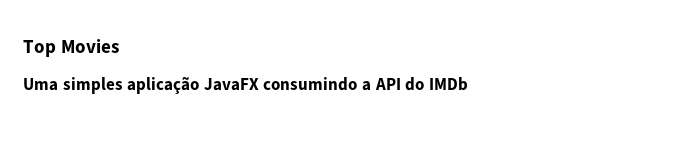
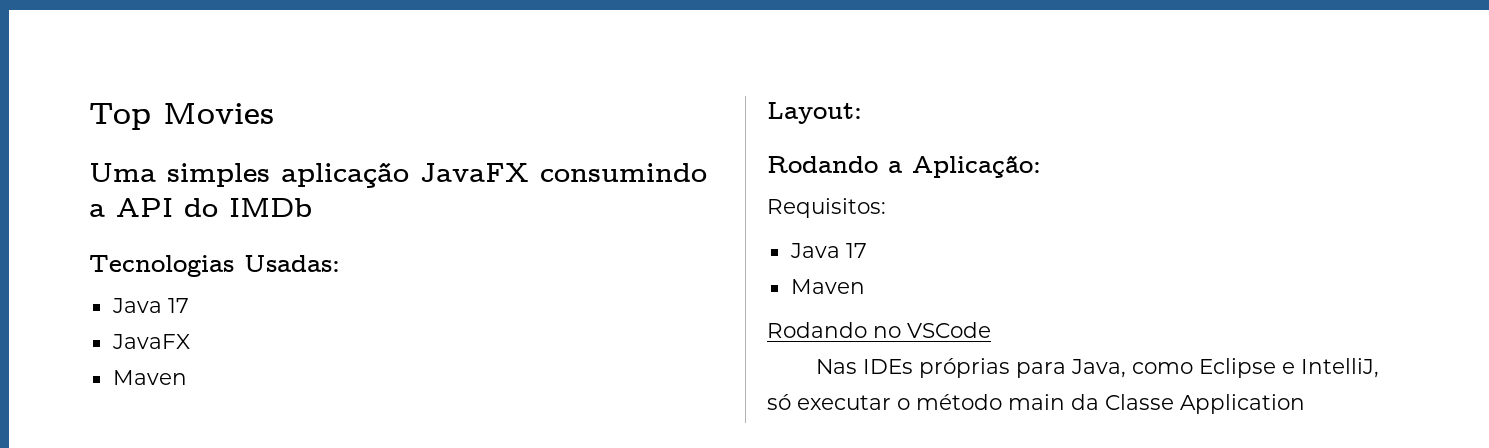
+ Tecnologias Usadas:
+ Java 17
+ JavaFX
+ Maven
+ Layout:
+ Rodando a Aplicação:
+ Requisitos:
+ Java 17
+ Maven
+ Rodando no VSCode
+ Nas IDEs próprias para Java, como Eclipse e IntelliJ, só executar o método main da Classe Application

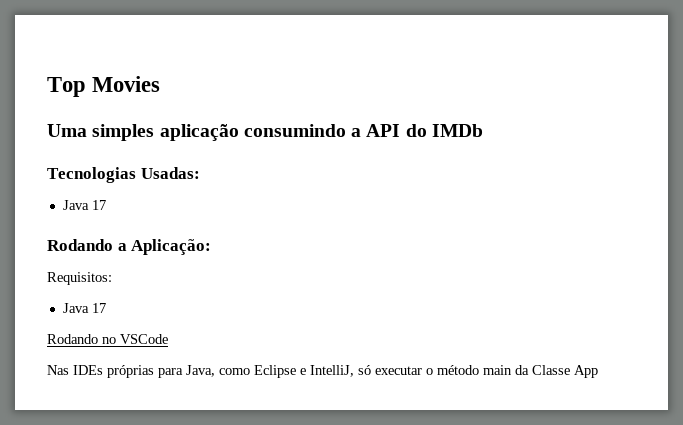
- Uma simples aplicação JavaFX consumindo a API do IMDb
+ Uma simples aplicação consumindo a API do IMDb
  Tecnologias Usadas:
  Java 17
- JavaFX
- Maven
- Layout:
  Requisitos:
  Java 17
- Maven
- Nas IDEs próprias para Java, como Eclipse e IntelliJ, só executar o método main da Classe Application
+ Nas IDEs próprias para Java, como Eclipse e IntelliJ, só executar o método main da Classe App

